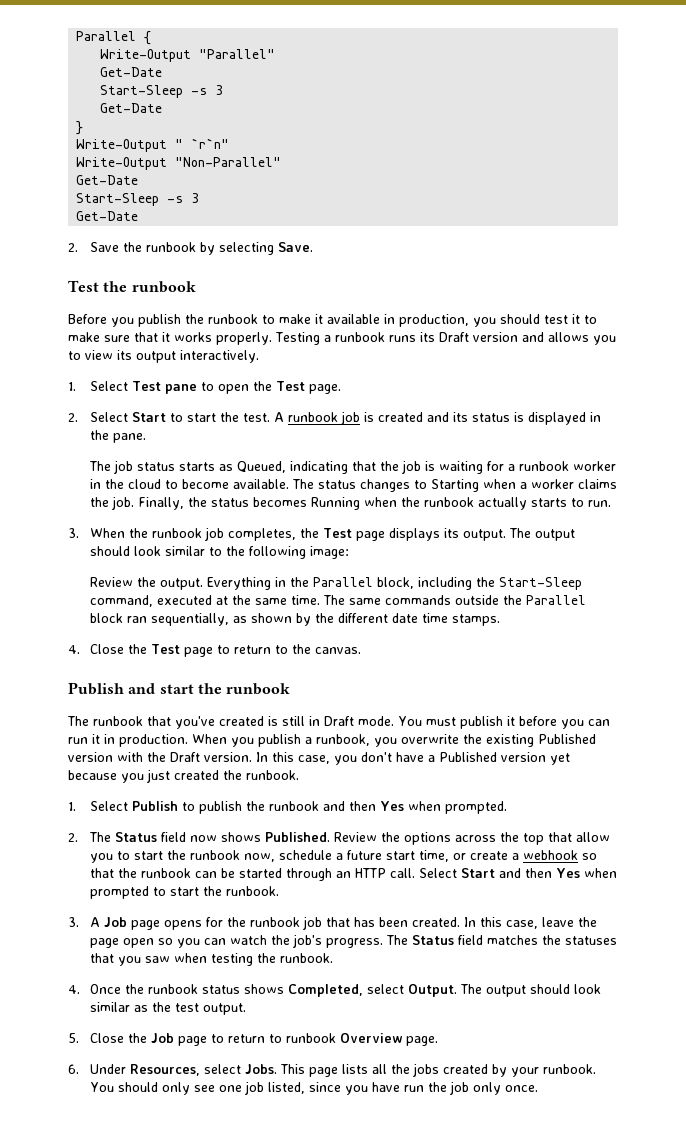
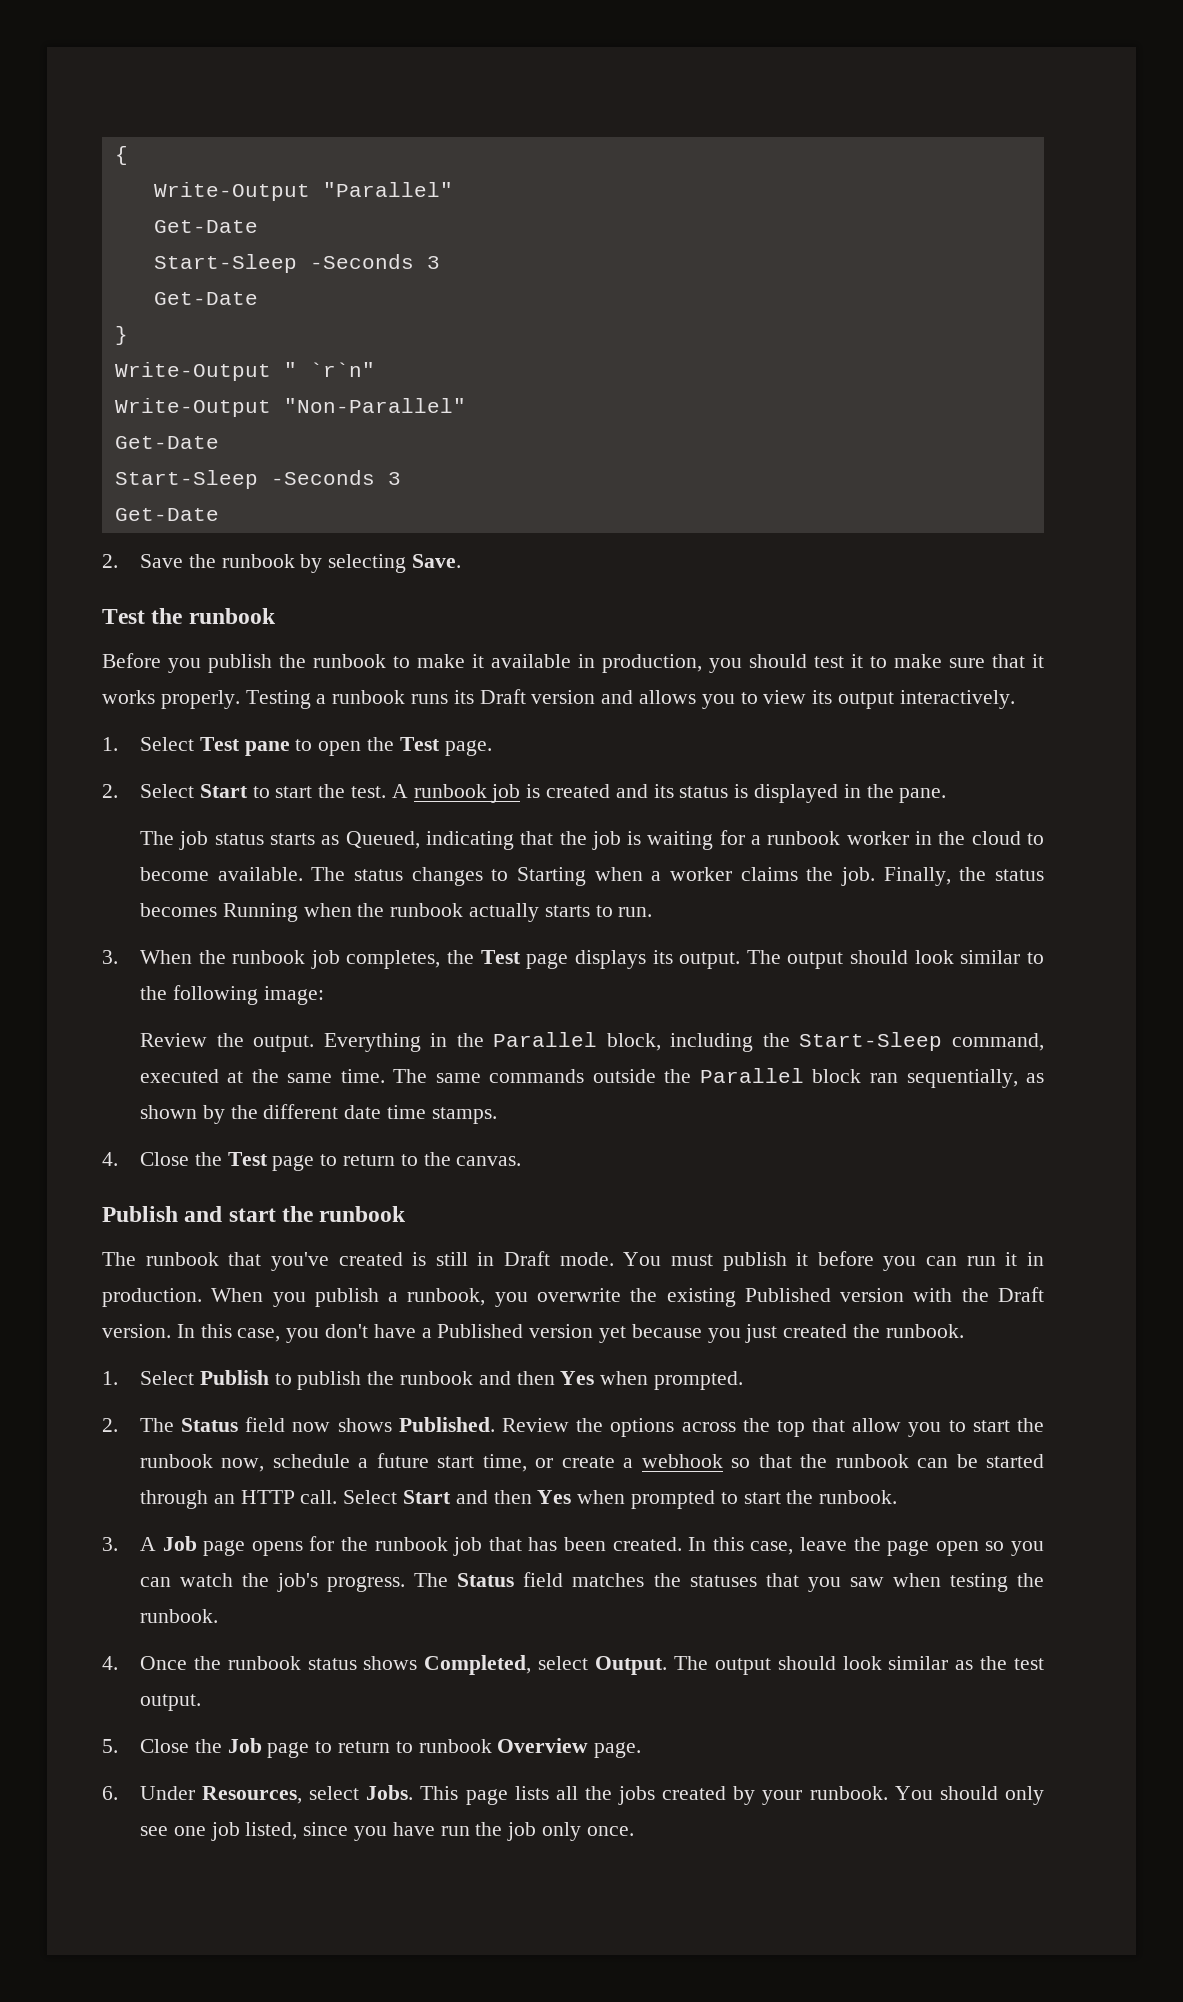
- Parallel {
+ {
  Write-Output "Parallel"
  Get-Date
- Start-Sleep -s 3
+ Start-Sleep -Seconds 3
  Write-Output "Non-Parallel"
  Get-Date
- Start-Sleep -s 3
+ Start-Sleep -Seconds 3

